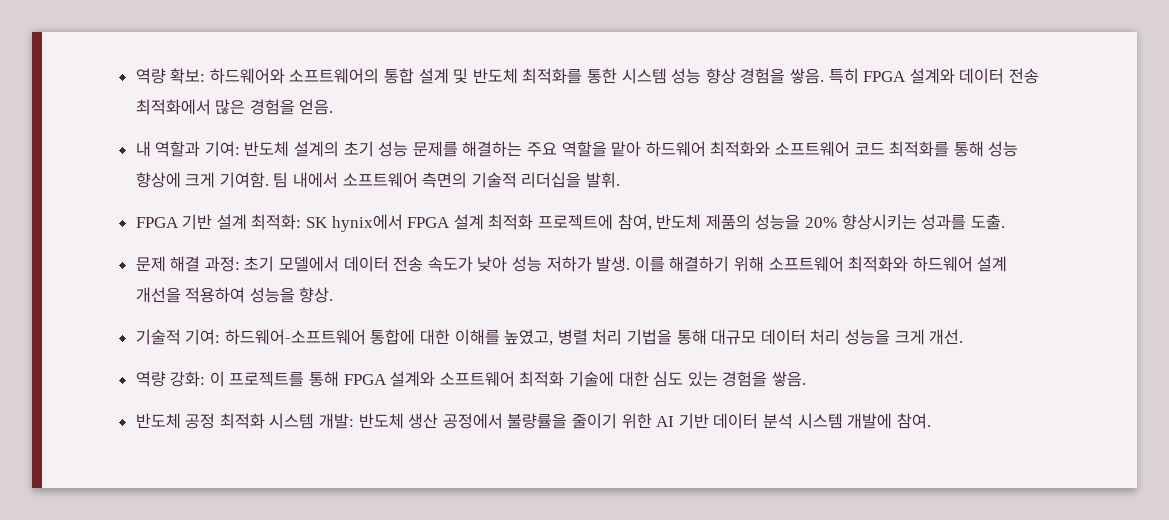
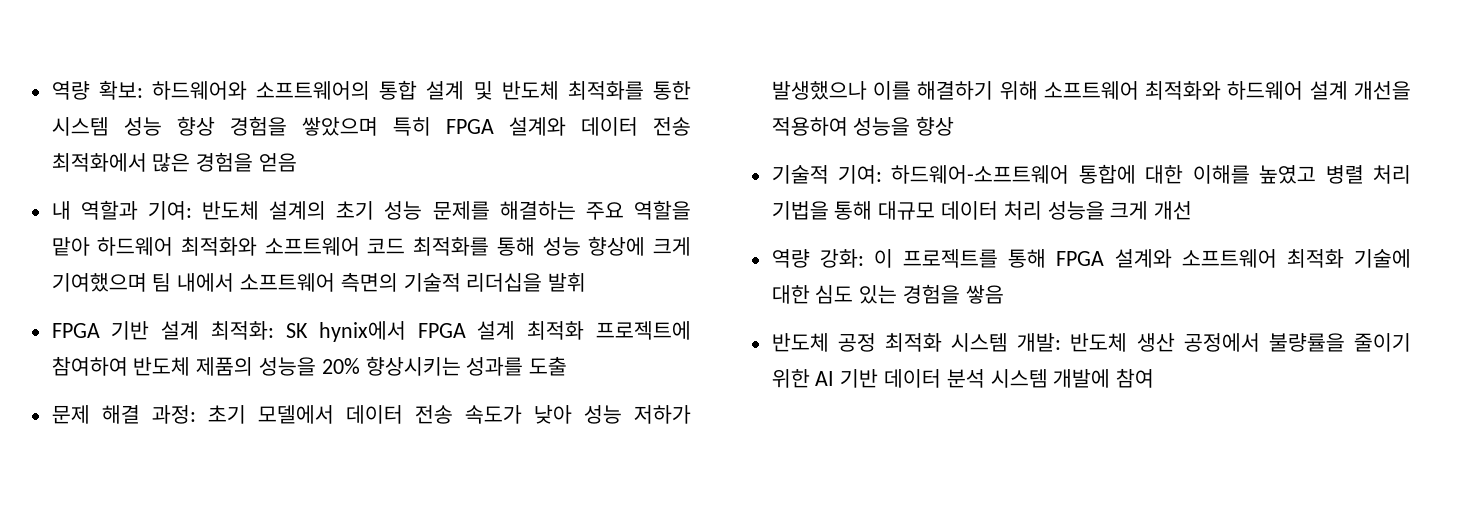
- 역량 확보: 하드웨어와 소프트웨어의 통합 설계 및 반도체 최적화를 통한 시스템 성능 향상 경험을 쌓음. 특히 FPGA 설계와 데이터 전송 최적화에서 많은 경험을 얻음.
+ 역량 확보: 하드웨어와 소프트웨어의 통합 설계 및 반도체 최적화를 통한 시스템 성능 향상 경험을 쌓았으며 특히 FPGA 설계와 데이터 전송 최적화에서 많은 경험을 얻음
- 내 역할과 기여: 반도체 설계의 초기 성능 문제를 해결하는 주요 역할을 맡아 하드웨어 최적화와 소프트웨어 코드 최적화를 통해 성능 향상에 크게 기여함. 팀 내에서 소프트웨어 측면의 기술적 리더십을 발휘.
+ 내 역할과 기여: 반도체 설계의 초기 성능 문제를 해결하는 주요 역할을 맡아 하드웨어 최적화와 소프트웨어 코드 최적화를 통해 성능 향상에 크게 기여했으며 팀 내에서 소프트웨어 측면의 기술적 리더십을 발휘
- FPGA 기반 설계 최적화: SK hynix에서 FPGA 설계 최적화 프로젝트에 참여, 반도체 제품의 성능을 20% 향상시키는 성과를 도출.
+ FPGA 기반 설계 최적화: SK hynix에서 FPGA 설계 최적화 프로젝트에 참여하여 반도체 제품의 성능을 20% 향상시키는 성과를 도출
- 문제 해결 과정: 초기 모델에서 데이터 전송 속도가 낮아 성능 저하가 발생. 이를 해결하기 위해 소프트웨어 최적화와 하드웨어 설계 개선을 적용하여 성능을 향상.
+ 문제 해결 과정: 초기 모델에서 데이터 전송 속도가 낮아 성능 저하가 발생했으나 이를 해결하기 위해 소프트웨어 최적화와 하드웨어 설계 개선을 적용하여 성능을 향상
- 기술적 기여: 하드웨어-소프트웨어 통합에 대한 이해를 높였고, 병렬 처리 기법을 통해 대규모 데이터 처리 성능을 크게 개선.
+ 기술적 기여: 하드웨어-소프트웨어 통합에 대한 이해를 높였고 병렬 처리 기법을 통해 대규모 데이터 처리 성능을 크게 개선
- 역량 강화: 이 프로젝트를 통해 FPGA 설계와 소프트웨어 최적화 기술에 대한 심도 있는 경험을 쌓음.
+ 역량 강화: 이 프로젝트를 통해 FPGA 설계와 소프트웨어 최적화 기술에 대한 심도 있는 경험을 쌓음
- 반도체 공정 최적화 시스템 개발: 반도체 생산 공정에서 불량률을 줄이기 위한 AI 기반 데이터 분석 시스템 개발에 참여.
+ 반도체 공정 최적화 시스템 개발: 반도체 생산 공정에서 불량률을 줄이기 위한 AI 기반 데이터 분석 시스템 개발에 참여

